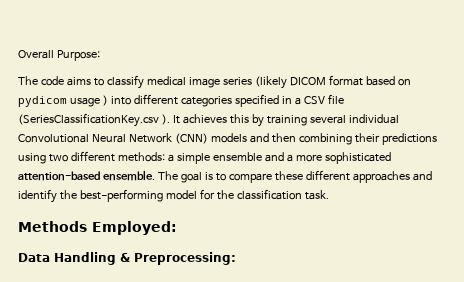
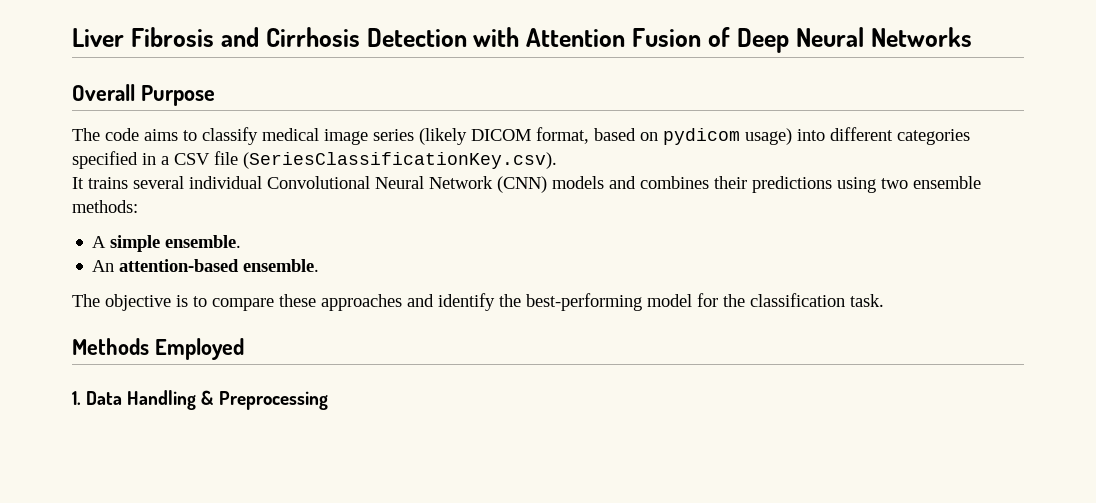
- Overall Purpose:
+ Liver Fibrosis and Cirrhosis Detection with Attention Fusion of Deep Neural Networks
+ Overall Purpose
- The code aims to classify medical image series (likely DICOM format based on pydicom usage ) into different categories specified in a CSV file (SeriesClassificationKey.csv ). It achieves this by training several individual Convolutional Neural Network (CNN) models and then combining their predictions using two different methods: a simple ensemble and a more sophisticated attention-based ensemble. The goal is to compare these different approaches and identify the best-performing model for the classification task.
+ The code aims to classify medical image series (likely DICOM format, based on pydicom usage) into different categories specified in a CSV file (SeriesClassificationKey.csv).
+ It trains several individual Convolutional Neural Network (CNN) models and combines their predictions using two ensemble methods:
+ A simple ensemble.
+ An attention-based ensemble.
+ The objective is to compare these approaches and identify the best-performing model for the classification task.
- Methods Employed:
- Data Handling & Preprocessing:
+ Methods Employed
+ 1. Data Handling & Preprocessing

